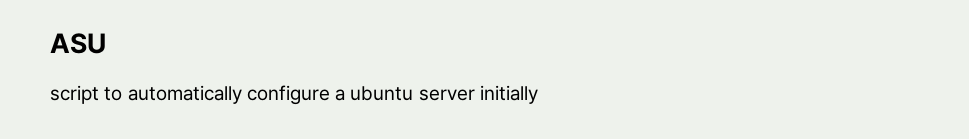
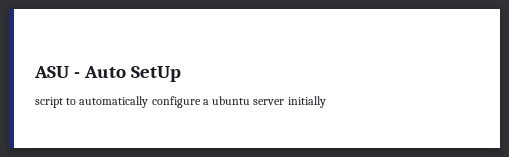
- ASU
+ ASU - Auto SetUp

